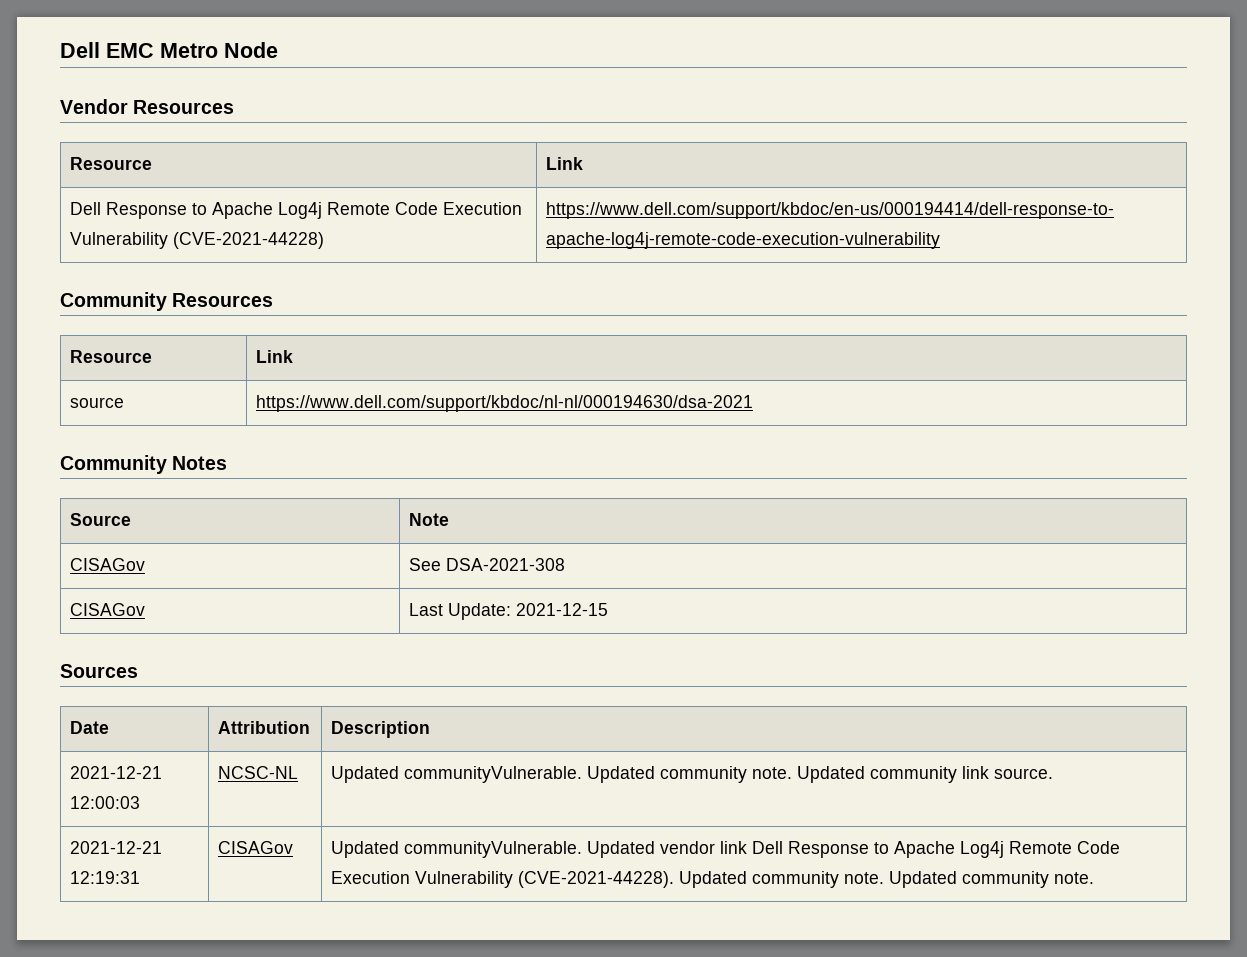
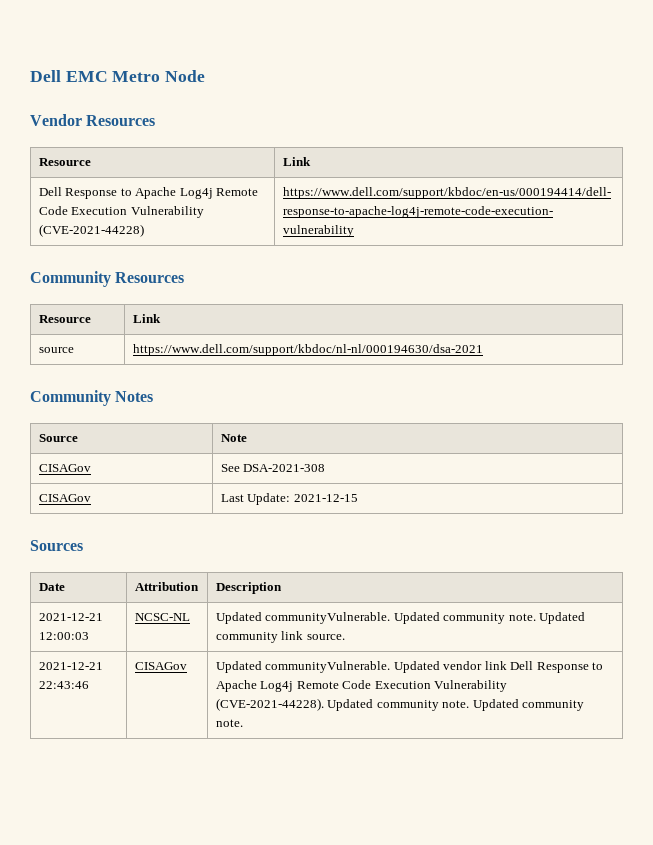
- 2021-12-21 12:19:31 | CISAGov | Updated communityVulnerable. Updated vendor link Dell Response to Apache Log4j Remote Code Execution Vulnerability (CVE-2021-44228). Updated community note. Updated community note.
+ 2021-12-21 22:43:46 | CISAGov | Updated communityVulnerable. Updated vendor link Dell Response to Apache Log4j Remote Code Execution Vulnerability (CVE-2021-44228). Updated community note. Updated community note.

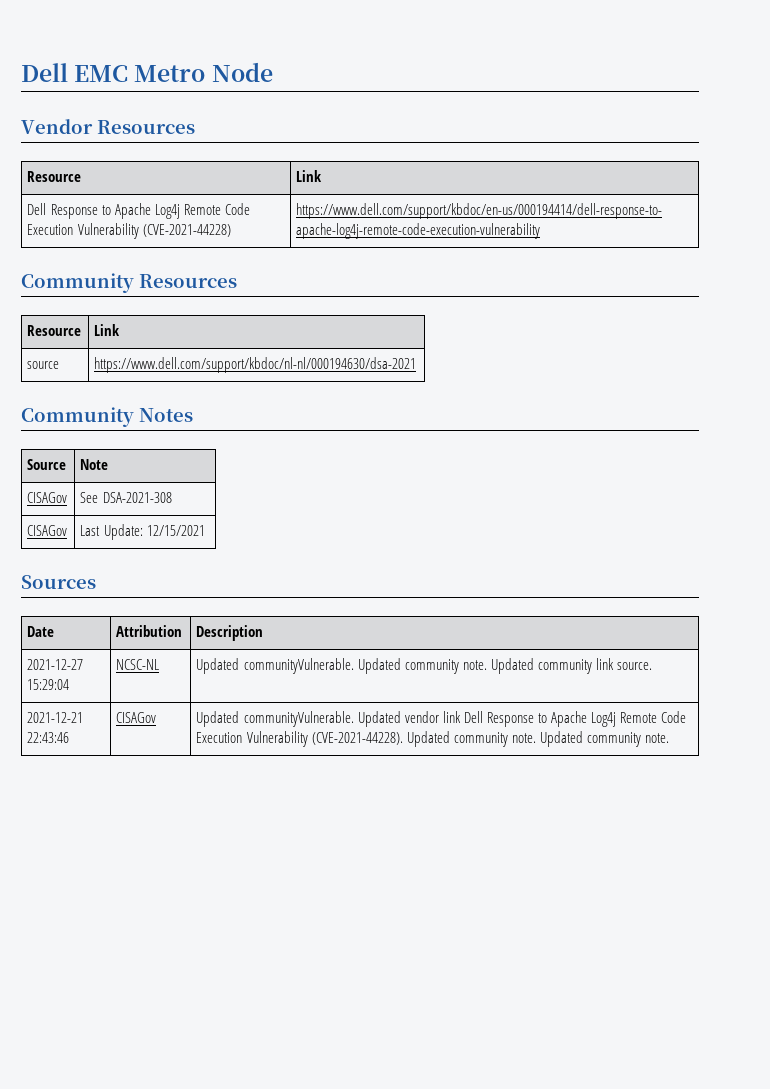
- CISAGov | Last Update: 2021-12-15
+ CISAGov | Last Update: 12/15/2021
- 2021-12-21 12:00:03 | NCSC-NL | Updated communityVulnerable. Updated community note. Updated community link source.
+ 2021-12-27 15:29:04 | NCSC-NL | Updated communityVulnerable. Updated community note. Updated community link source.

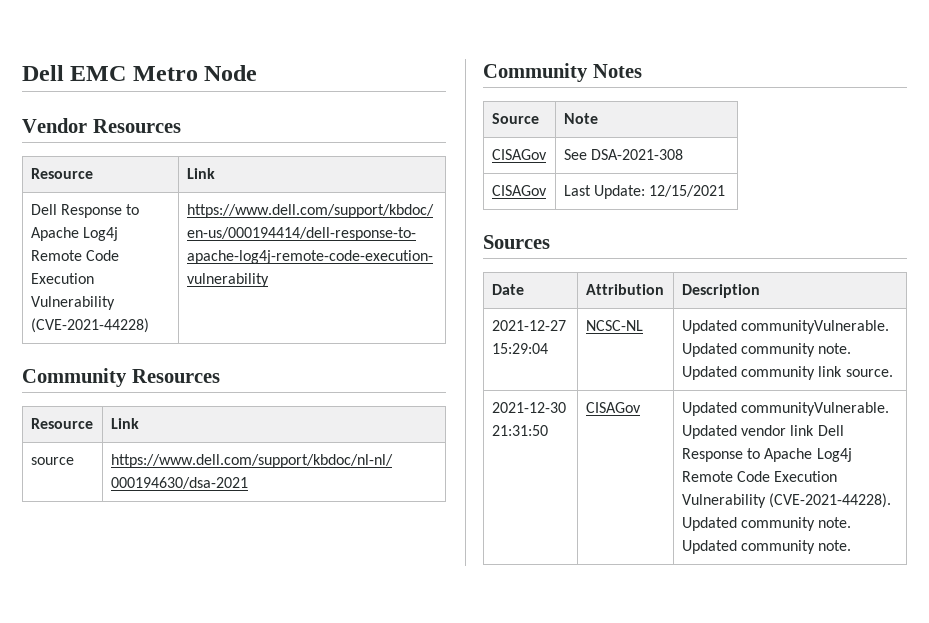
- 2021-12-21 22:43:46 | CISAGov | Updated communityVulnerable. Updated vendor link Dell Response to Apache Log4j Remote Code Execution Vulnerability (CVE-2021-44228). Updated community note. Updated community note.
+ 2021-12-30 21:31:50 | CISAGov | Updated communityVulnerable. Updated vendor link Dell Response to Apache Log4j Remote Code Execution Vulnerability (CVE-2021-44228). Updated community note. Updated community note.

